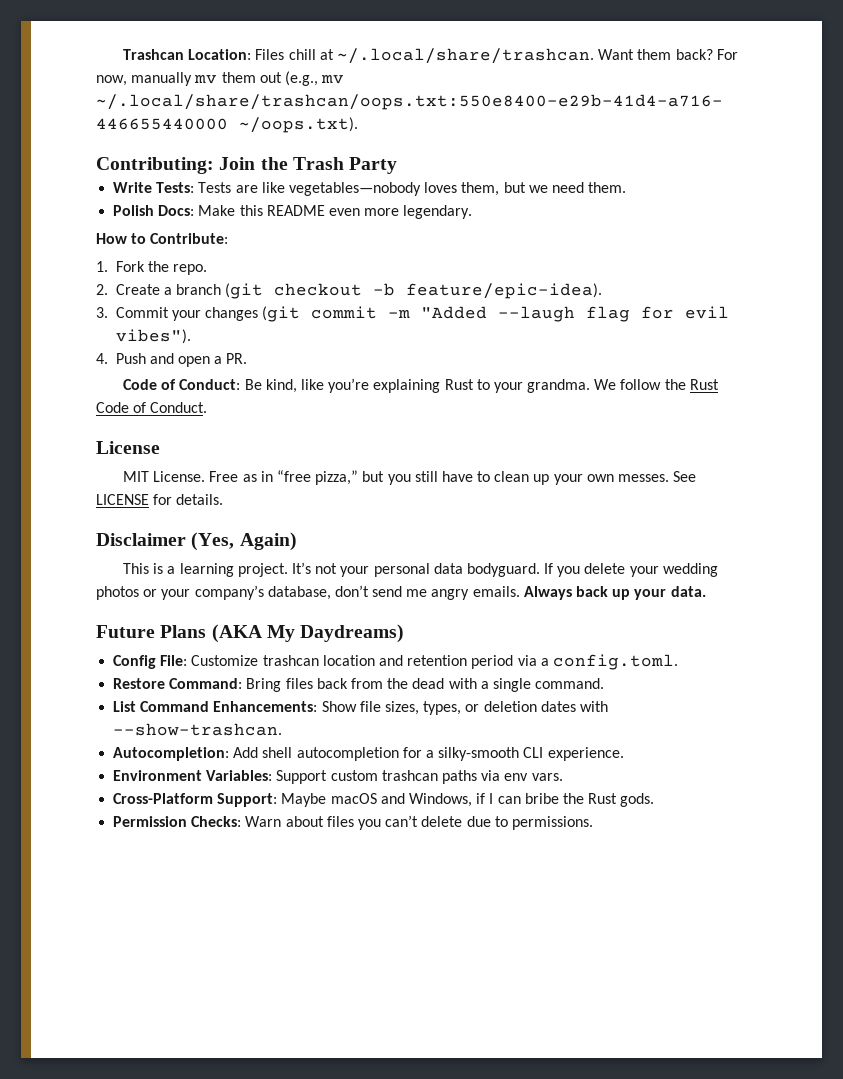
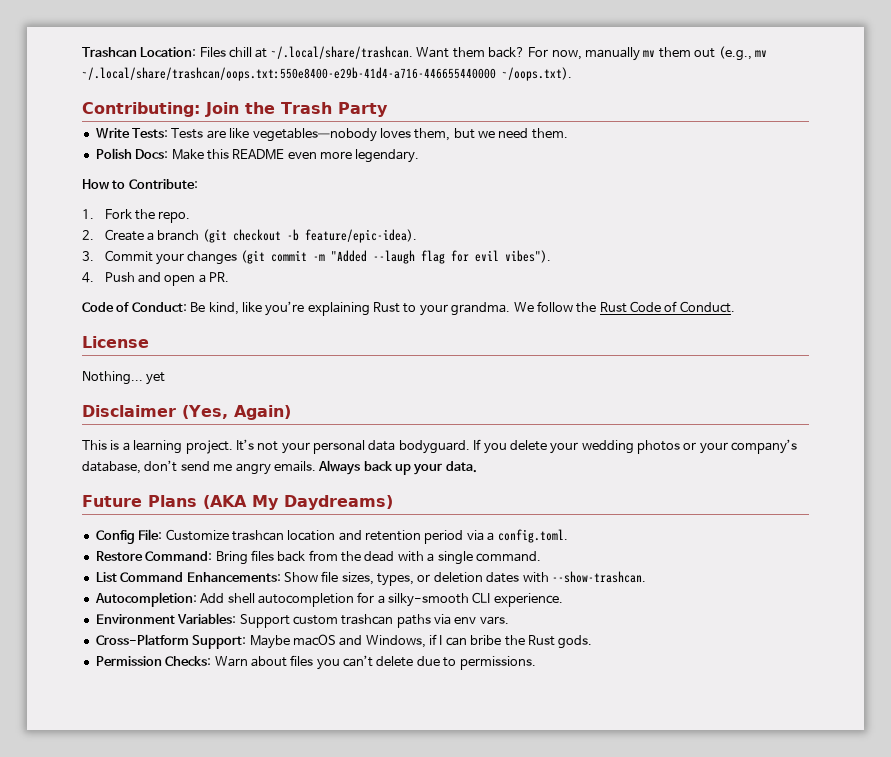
- MIT License. Free as in “free pizza,” but you still have to clean up your own messes. See LICENSE for details.
+ Nothing... yet

